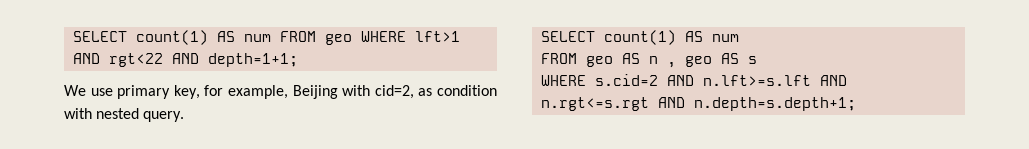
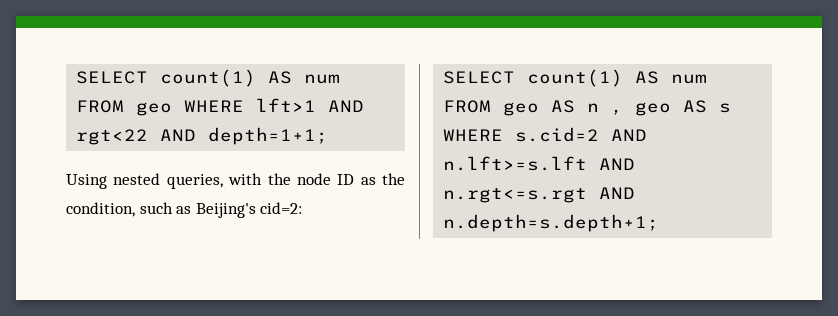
- We use primary key, for example, Beijing with cid=2, as condition with nested query.
+ Using nested queries, with the node ID as the condition, such as Beijing's cid=2:

